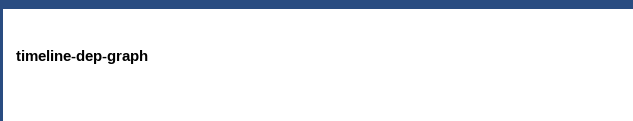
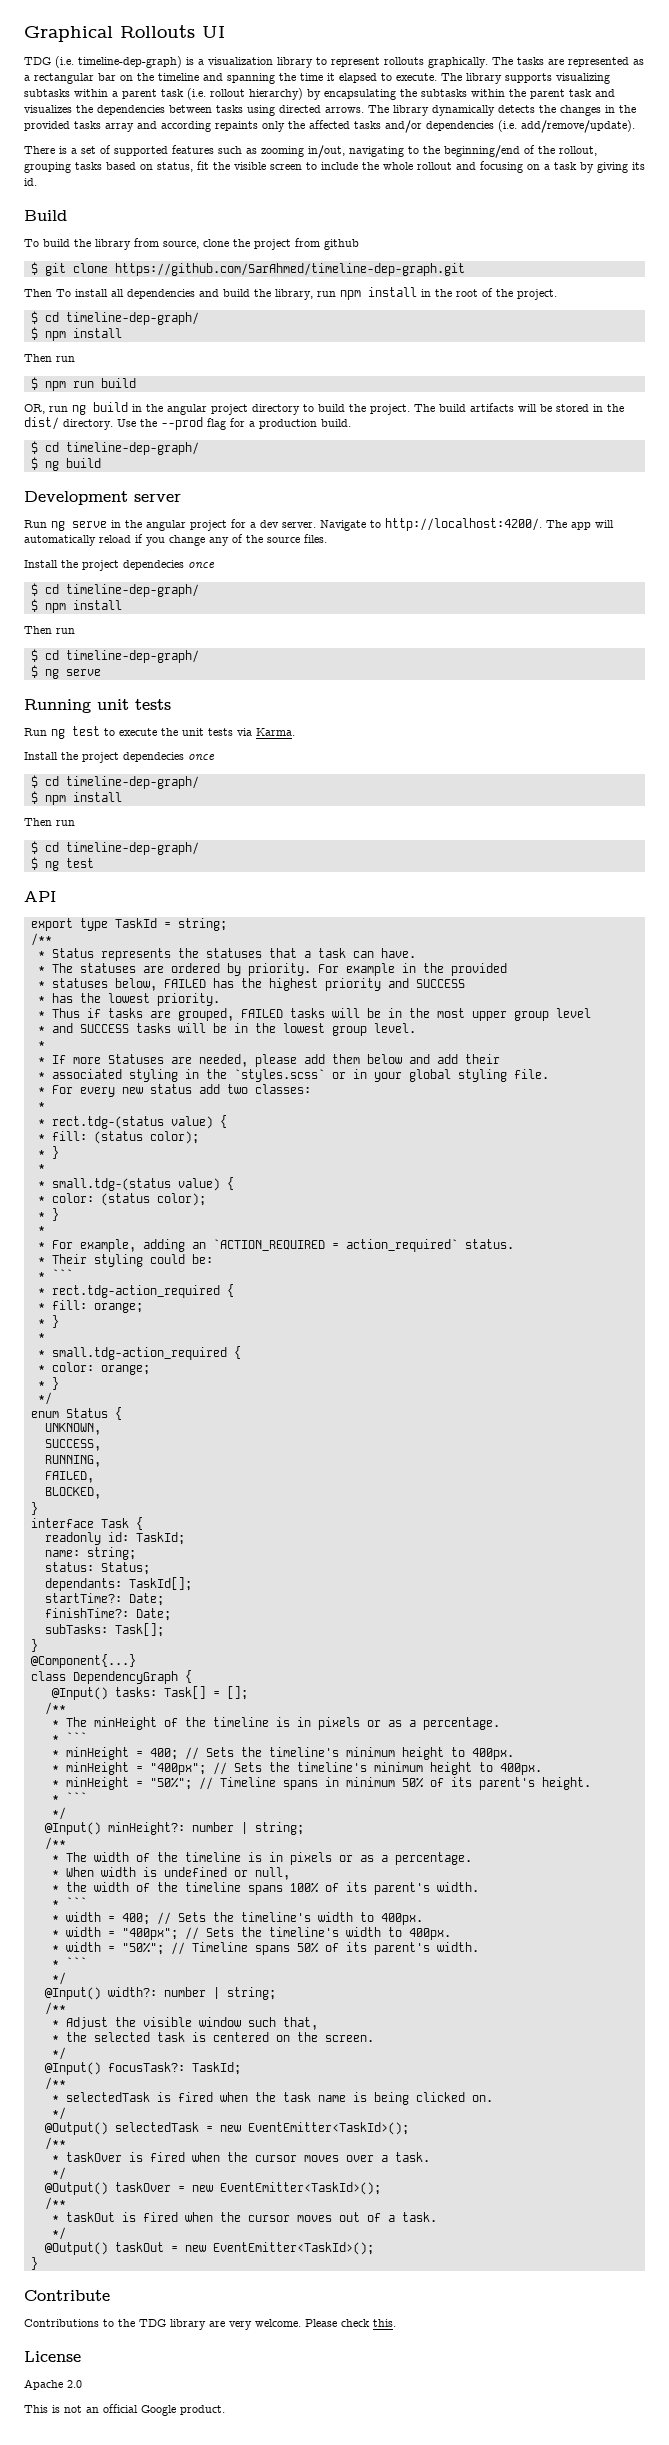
- timeline-dep-graph
+ Graphical Rollouts UI
+ TDG (i.e. timeline-dep-graph) is a visualization library to represent rollouts graphically. The tasks are represented as a rectangular bar on the timeline and spanning the time it elapsed to execute. The library supports visualizing subtasks within a parent task (i.e. rollout hierarchy) by encapsulating the subtasks within the parent task and visualizes the dependencies between tasks using directed arrows. The library dynamically detects the changes in the provided tasks array and according repaints only the affected tasks and/or dependencies (i.e. add/remove/update).
+ There is a set of supported features such as zooming in/out, navigating to the beginning/end of the rollout, grouping tasks based on status, fit the visible screen to include the whole rollout and focusing on a task by giving its id.
+ Build
+ To build the library from source, clone the project from github
+ $ git clone https://github.com/SarAhmed/timeline-dep-graph.git
+ Then To install all dependencies and build the library, run npm install in the root of the project.
+ $ cd timeline-dep-graph/
+ $ npm install
+ Then run
+ $ npm run build
+ OR, run ng build in the angular project directory to build the project. The build artifacts will be stored in the dist/ directory. Use the --prod flag for a production build.
+ $ cd timeline-dep-graph/
+ $ ng build
+ Development server
+ Run ng serve in the angular project for a dev server. Navigate to http://localhost:4200/. The app will automatically reload if you change any of the source files.
+ Install the project dependecies once
+ $ cd timeline-dep-graph/
+ $ npm install
+ Then run
+ $ cd timeline-dep-graph/
+ $ ng serve
+ Running unit tests
+ Run ng test to execute the unit tests via Karma.
+ Install the project dependecies once
+ $ cd timeline-dep-graph/
+ $ npm install
+ Then run
+ $ cd timeline-dep-graph/
+ $ ng test
+ API
+ export type TaskId = string;
+ /**
+ * Status represents the statuses that a task can have.
+ * The statuses are ordered by priority. For example in the provided
+ * statuses below, FAILED has the highest priority and SUCCESS
+ * has the lowest priority.
+ * Thus if tasks are grouped, FAILED tasks will be in the most upper group level
+ * and SUCCESS tasks will be in the lowest group level.
+ *
+ * If more Statuses are needed, please add them below and add their
+ * associated styling in the `styles.scss` or in your global styling file.
+ * For every new status add two classes:
+ *
+ * rect.tdg-(status value) {
+ * fill: (status color);
+ * }
+ *
+ * small.tdg-(status value) {
+ * color: (status color);
+ * }
+ *
+ * For example, adding an `ACTION_REQUIRED = action_required` status.
+ * Their styling could be:
+ * ```
+ * rect.tdg-action_required {
+ * fill: orange;
+ * }
+ *
+ * small.tdg-action_required {
+ * color: orange;
+ * }
+ */
+ enum Status {
+ UNKNOWN,
+ SUCCESS,
+ RUNNING,
+ FAILED,
+ BLOCKED,
+ }
+ interface Task {
+ readonly id: TaskId;
+ name: string;
+ status: Status;
+ dependants: TaskId[];
+ startTime?: Date;
+ finishTime?: Date;
+ subTasks: Task[];
+ }
+ @Component{...}
+ class DependencyGraph {
+ @Input() tasks: Task[] = [];
+ /**
+ * The minHeight of the timeline is in pixels or as a percentage.
+ * ```
+ * minHeight = 400; // Sets the timeline's minimum height to 400px.
+ * minHeight = "400px"; // Sets the timeline's minimum height to 400px.
+ * minHeight = "50%"; // Timeline spans in minimum 50% of its parent's height.
+ * ```
+ */
+ @Input() minHeight?: number | string;
+ /**
+ * The width of the timeline is in pixels or as a percentage.
+ * When width is undefined or null,
+ * the width of the timeline spans 100% of its parent's width.
+ * ```
+ * width = 400; // Sets the timeline's width to 400px.
+ * width = "400px"; // Sets the timeline's width to 400px.
+ * width = "50%"; // Timeline spans 50% of its parent's width.
+ * ```
+ */
+ @Input() width?: number | string;
+ /**
+ * Adjust the visible window such that,
+ * the selected task is centered on the screen.
+ */
+ @Input() focusTask?: TaskId;
+ /**
+ * selectedTask is fired when the task name is being clicked on.
+ */
+ @Output() selectedTask = new EventEmitter<TaskId>();
+ /**
+ * taskOver is fired when the cursor moves over a task.
+ */
+ @Output() taskOver = new EventEmitter<TaskId>();
+ /**
+ * taskOut is fired when the cursor moves out of a task.
+ */
+ @Output() taskOut = new EventEmitter<TaskId>();
+ }
+ Contribute
+ Contributions to the TDG library are very welcome. Please check this.
+ License
+ Apache 2.0
+ This is not an official Google product.

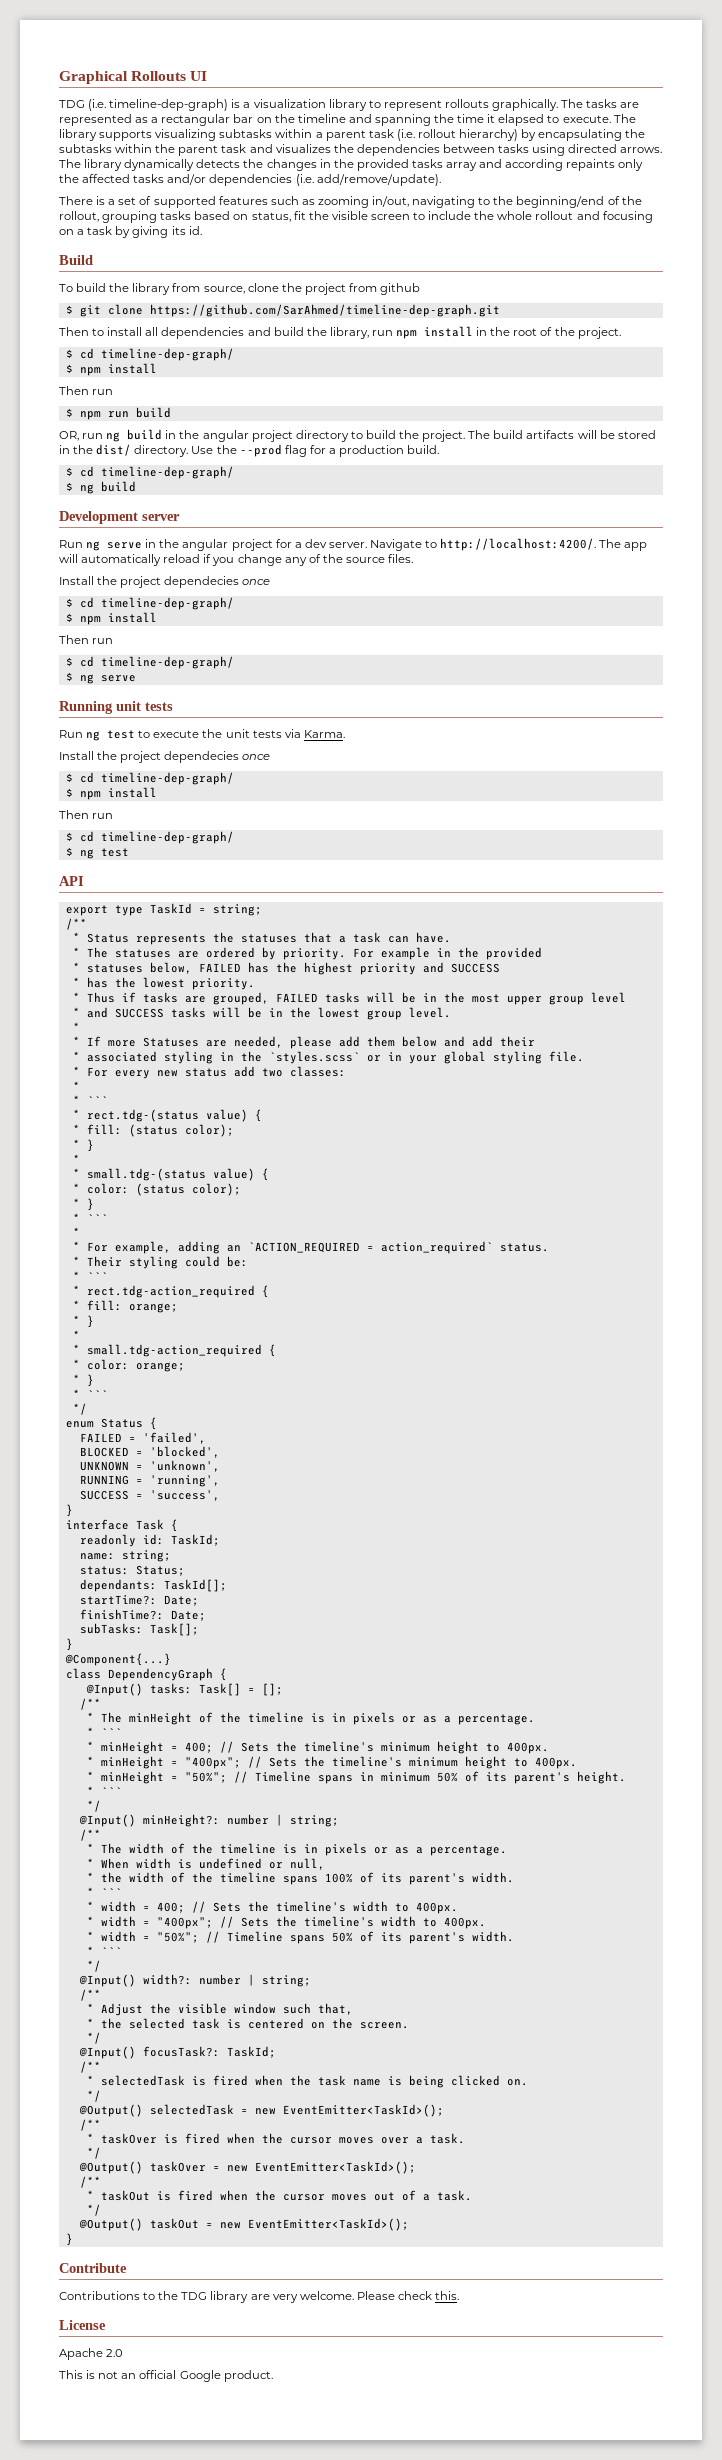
- Then To install all dependencies and build the library, run npm install in the root of the project.
+ Then to install all dependencies and build the library, run npm install in the root of the project.
  * For every new status add two classes:
  *
+ * ```
  * color: (status color);
  * }
+ * ```
  * color: orange;
  * }
+ * ```
- UNKNOWN,
- SUCCESS,
- RUNNING,
- FAILED,
- BLOCKED,
+ FAILED = 'failed',
+ BLOCKED = 'blocked',
+ UNKNOWN = 'unknown',
+ RUNNING = 'running',
+ SUCCESS = 'success',

